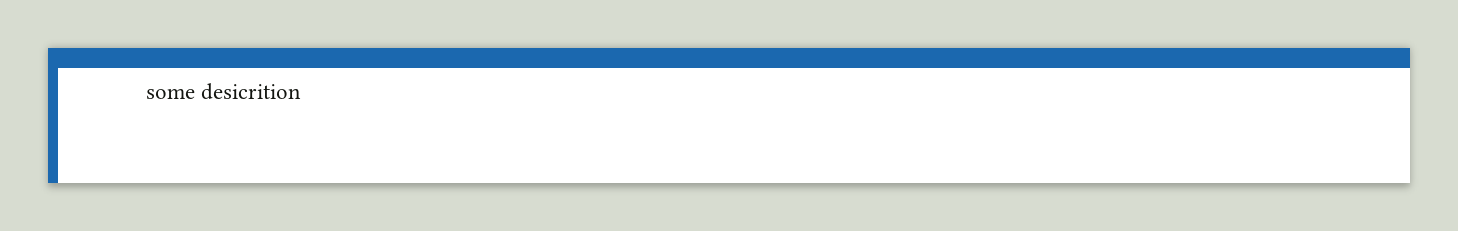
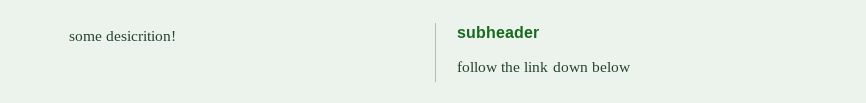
- some desicrition
+ some desicrition!
+ subheader
+ follow the link down below

